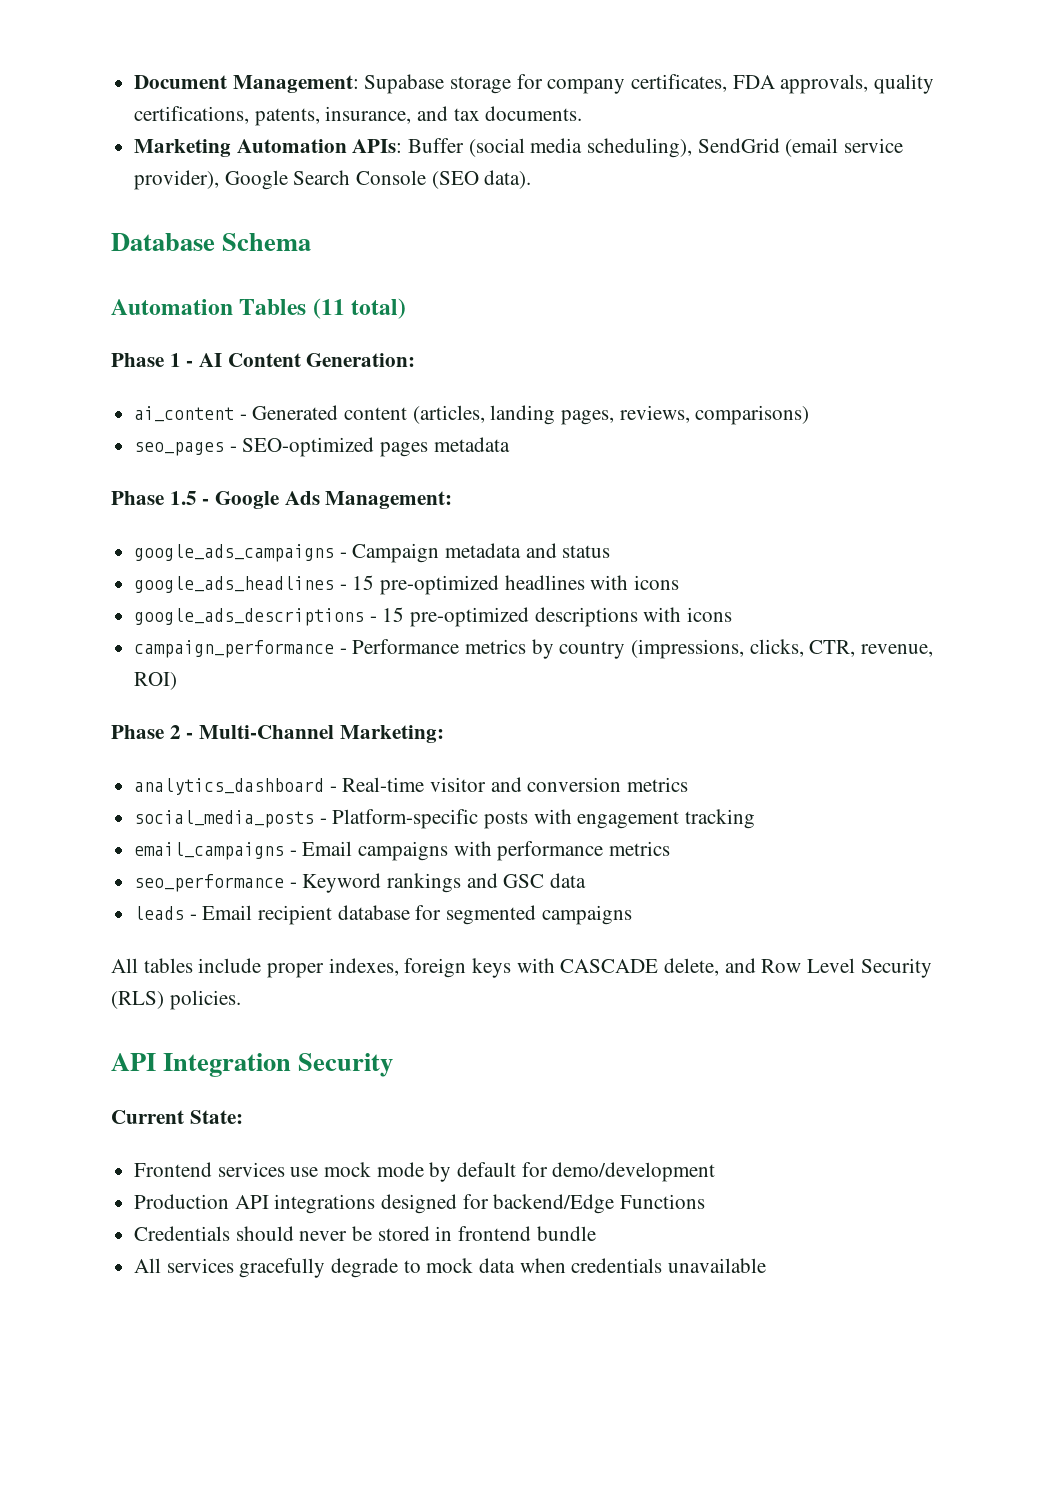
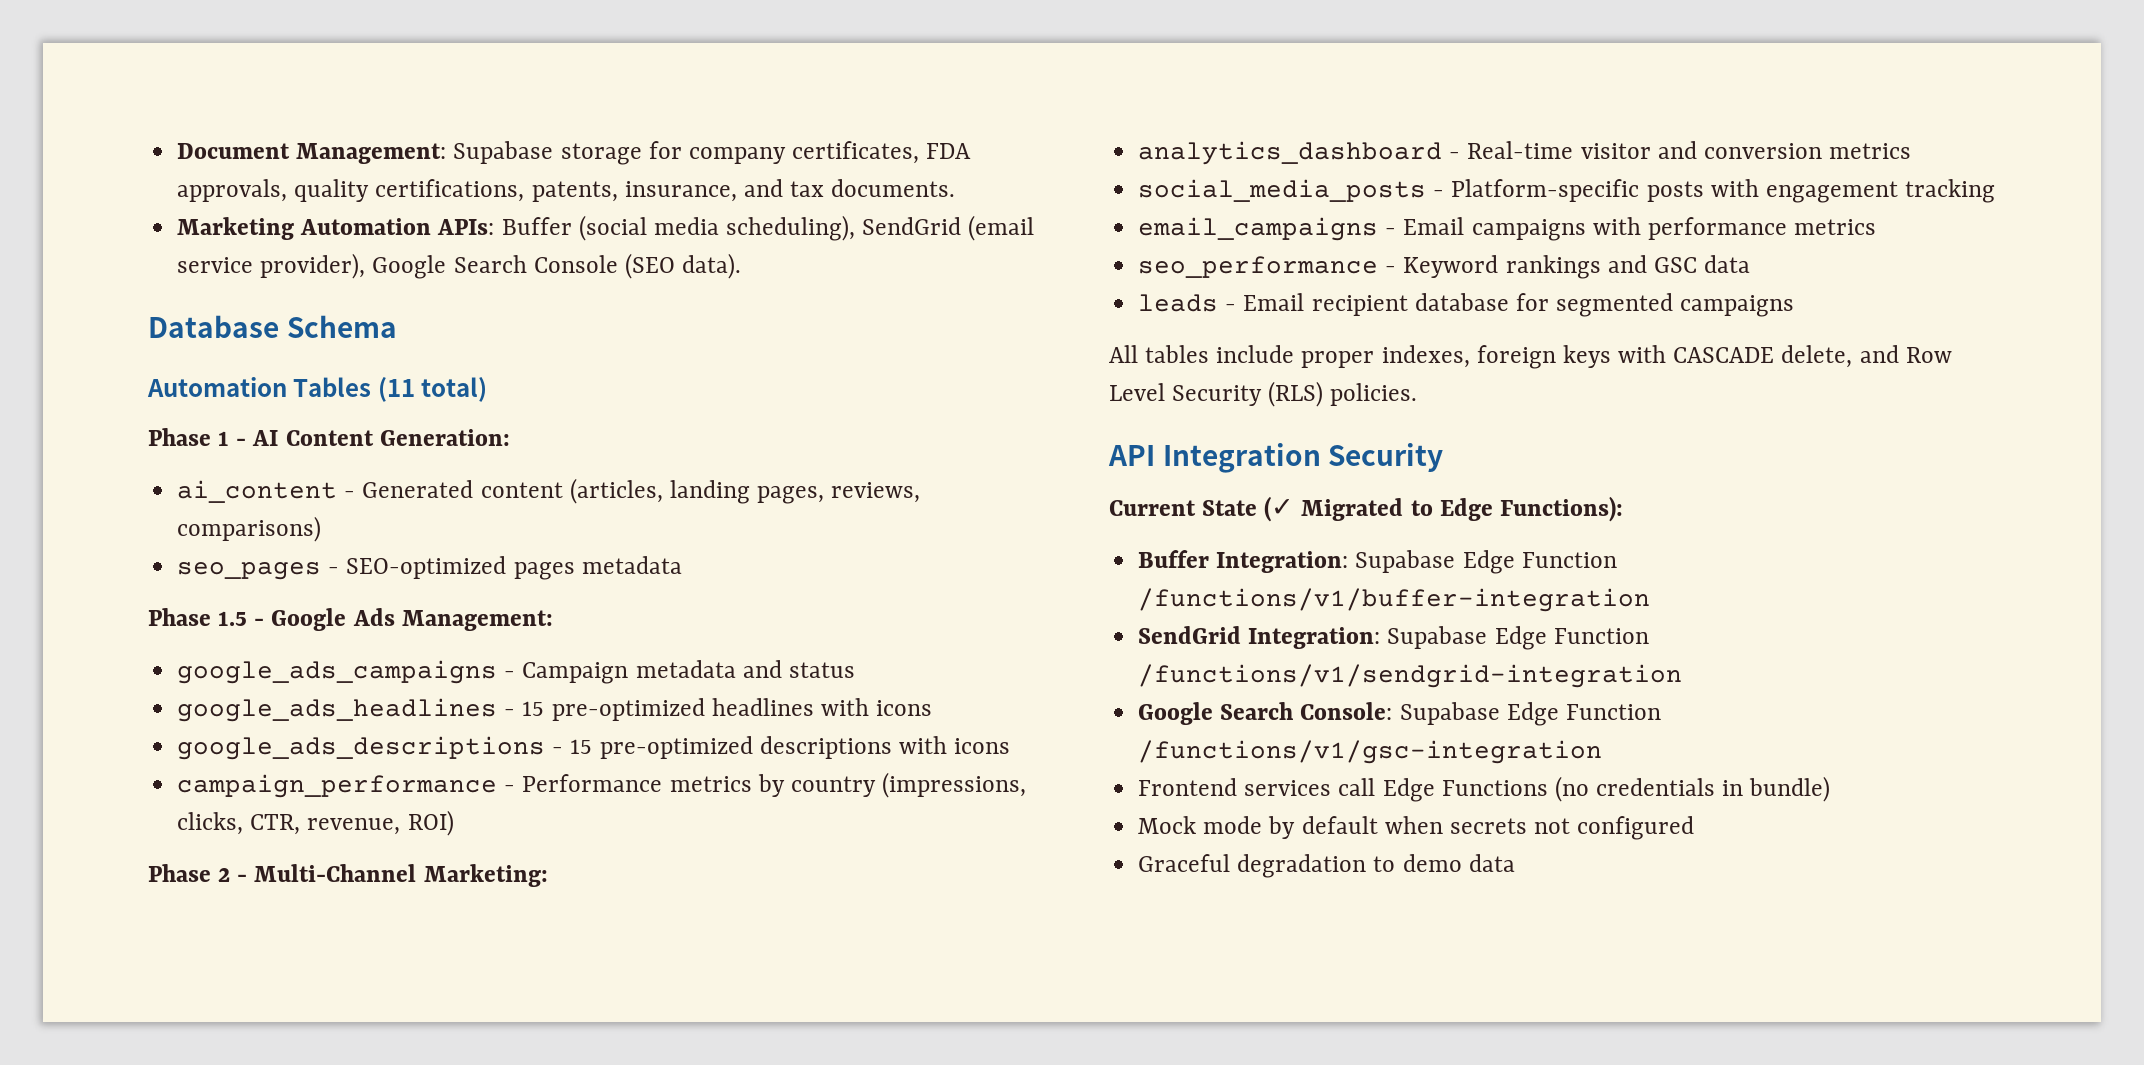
- Current State:
- Frontend services use mock mode by default for demo/development
- Production API integrations designed for backend/Edge Functions
- Credentials should never be stored in frontend bundle
- All services gracefully degrade to mock data when credentials unavailable
+ Current State (✓ Migrated to Edge Functions):
+ Buffer Integration: Supabase Edge Function /functions/v1/buffer-integration
+ SendGrid Integration: Supabase Edge Function /functions/v1/sendgrid-integration
+ Google Search Console: Supabase Edge Function /functions/v1/gsc-integration
+ Frontend services call Edge Functions (no credentials in bundle)
+ Mock mode by default when secrets not configured
+ Graceful degradation to demo data

